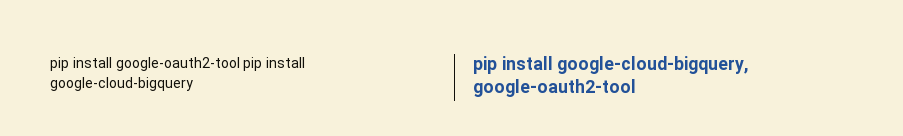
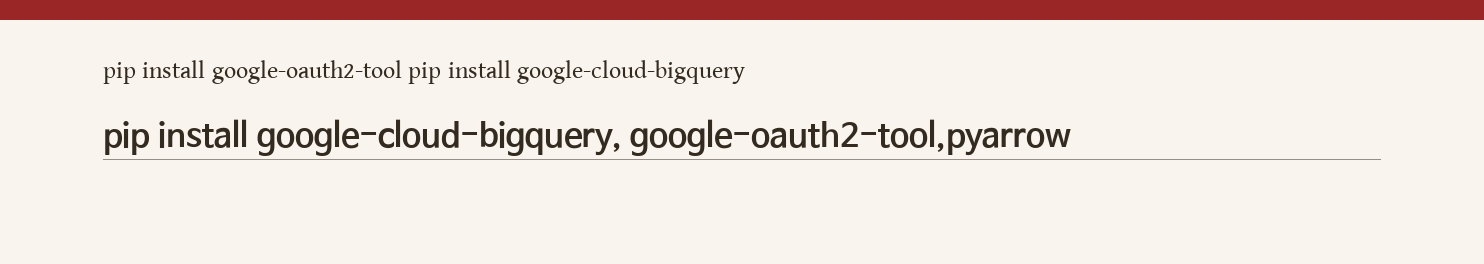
- pip install google-cloud-bigquery, google-oauth2-tool
+ pip install google-cloud-bigquery, google-oauth2-tool,pyarrow

